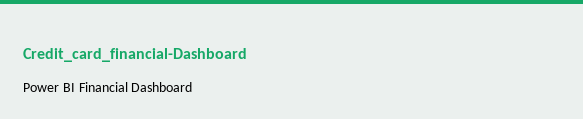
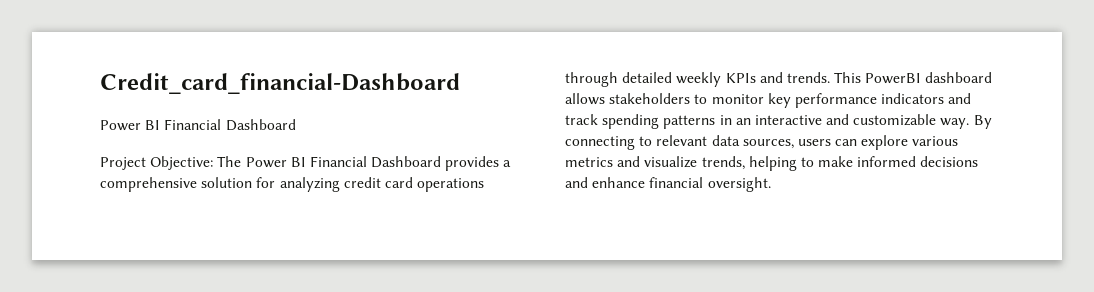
+ Project Objective: The Power BI Financial Dashboard provides a comprehensive solution for analyzing credit card operations through detailed weekly KPIs and trends. This PowerBI dashboard allows stakeholders to monitor key performance indicators and track spending patterns in an interactive and customizable way. By connecting to relevant data sources, users can explore various metrics and visualize trends, helping to make informed decisions and enhance financial oversight.

